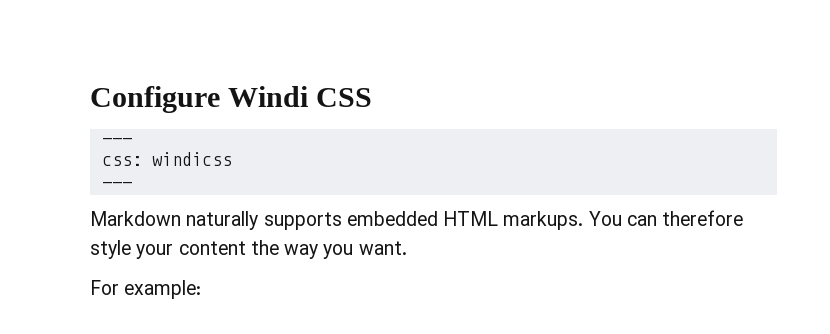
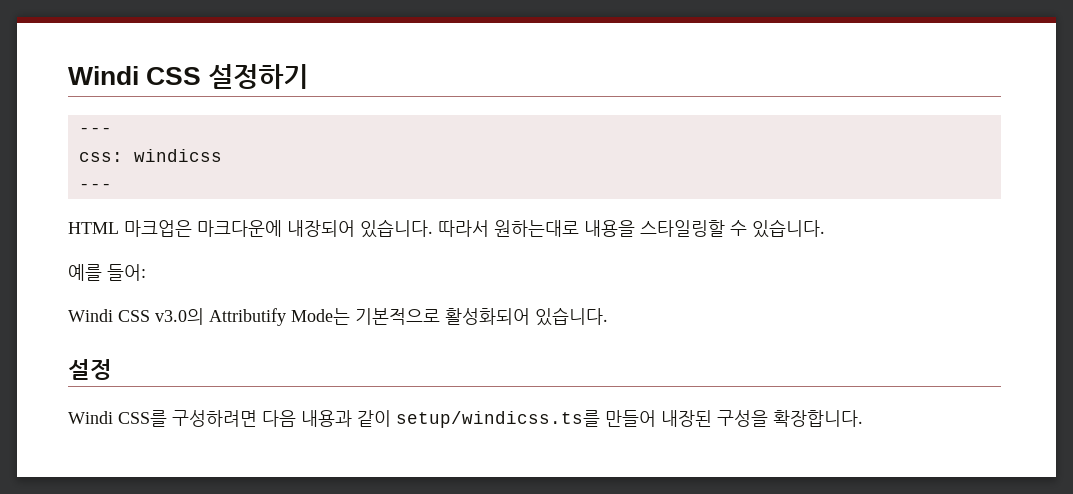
- Configure Windi CSS
+ Windi CSS 설정하기
- Markdown naturally supports embedded HTML markups. You can therefore style your content the way you want.
- For example:
+ HTML 마크업은 마크다운에 내장되어 있습니다. 따라서 원하는대로 내용을 스타일링할 수 있습니다.
+ 예를 들어:
+ Windi CSS v3.0의 Attributify Mode는 기본적으로 활성화되어 있습니다.
+ 설정
+ Windi CSS를 구성하려면 다음 내용과 같이 setup/windicss.ts를 만들어 내장된 구성을 확장합니다.

